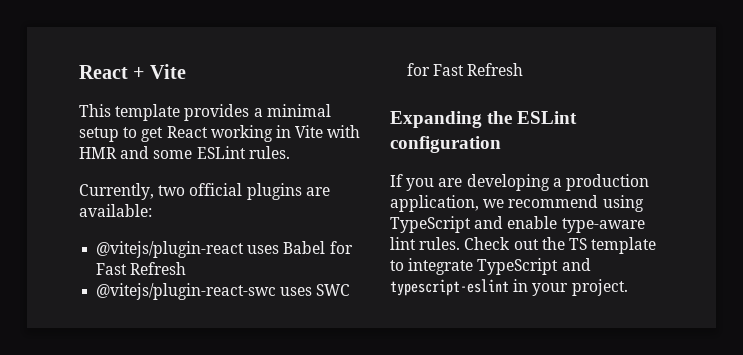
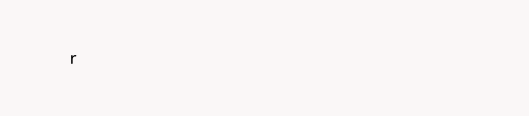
- React + Vite
- This template provides a minimal setup to get React working in Vite with HMR and some ESLint rules.
- Currently, two official plugins are available:
- @vitejs/plugin-react uses Babel for Fast Refresh
- @vitejs/plugin-react-swc uses SWC for Fast Refresh
- Expanding the ESLint configuration
- If you are developing a production application, we recommend using TypeScript and enable type-aware lint rules. Check out the TS template to integrate TypeScript and typescript-eslint in your project.
+ r

